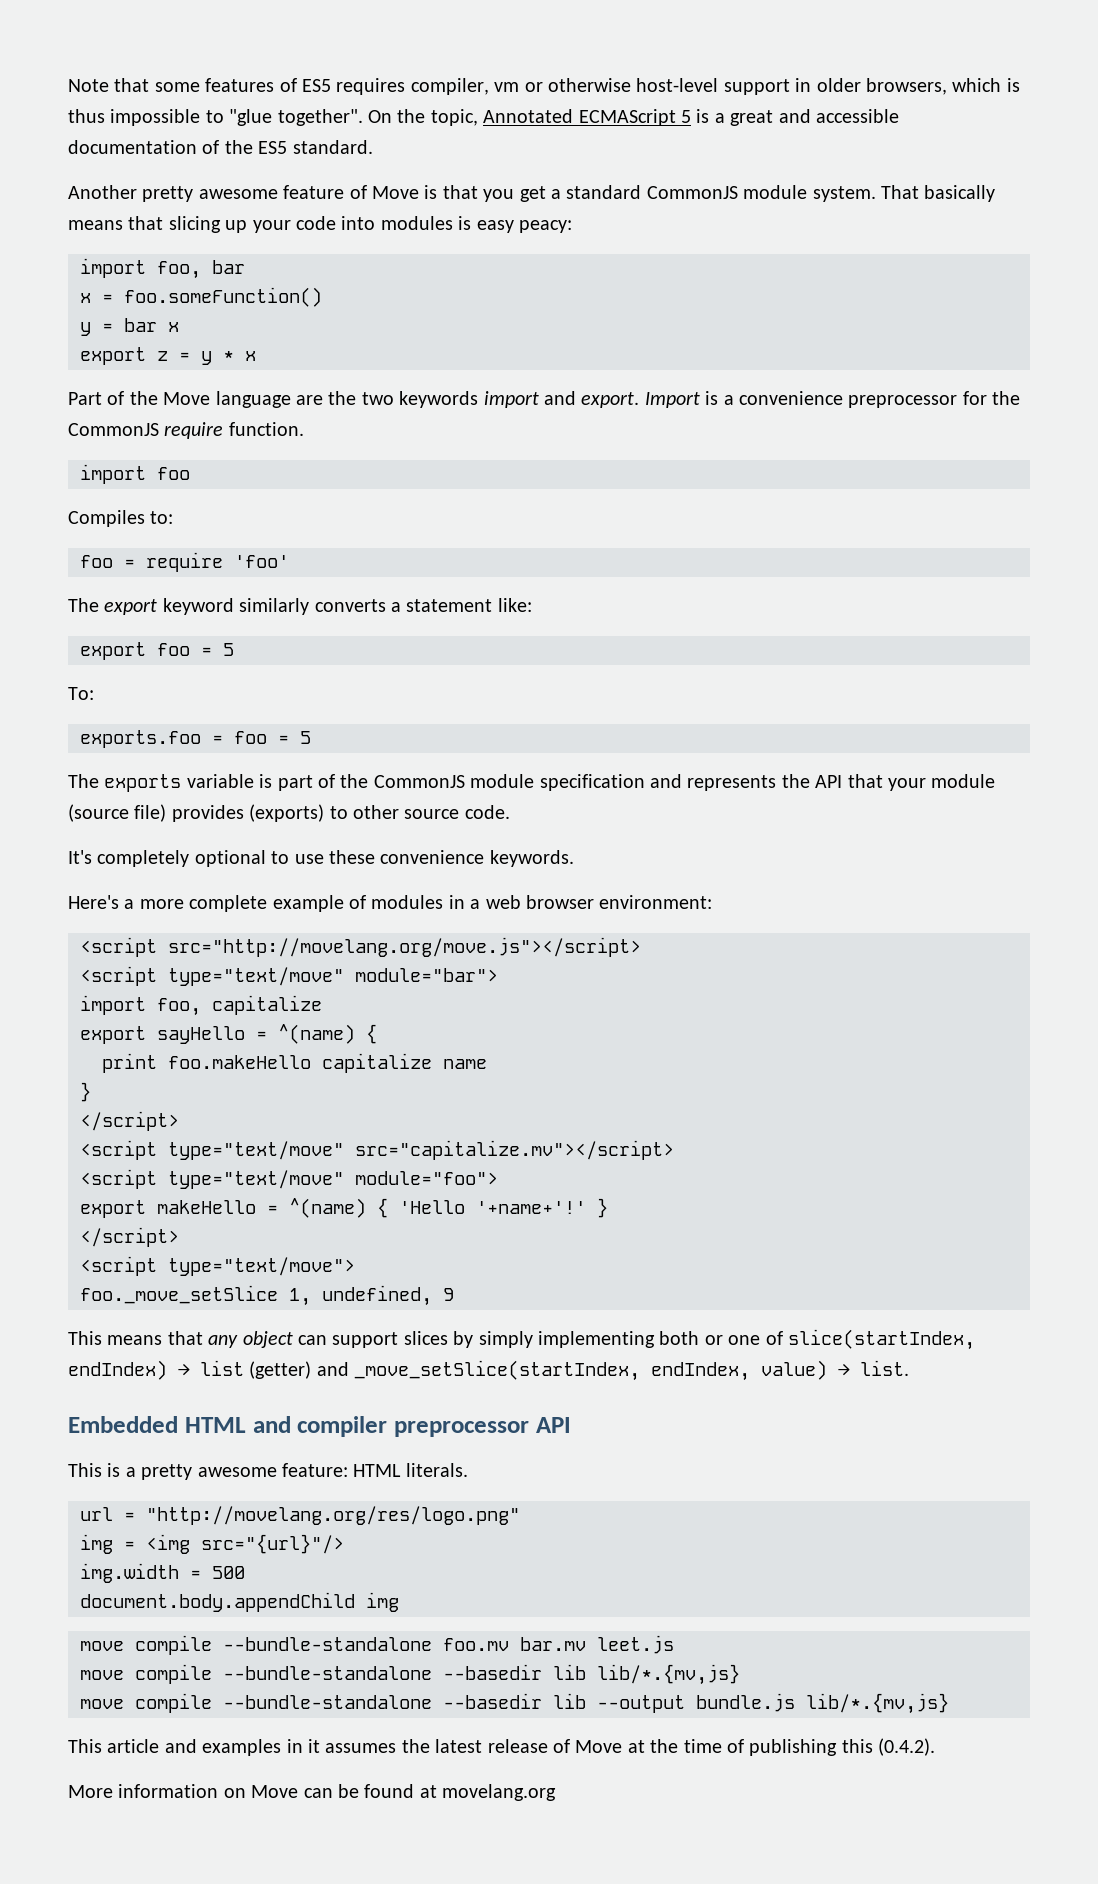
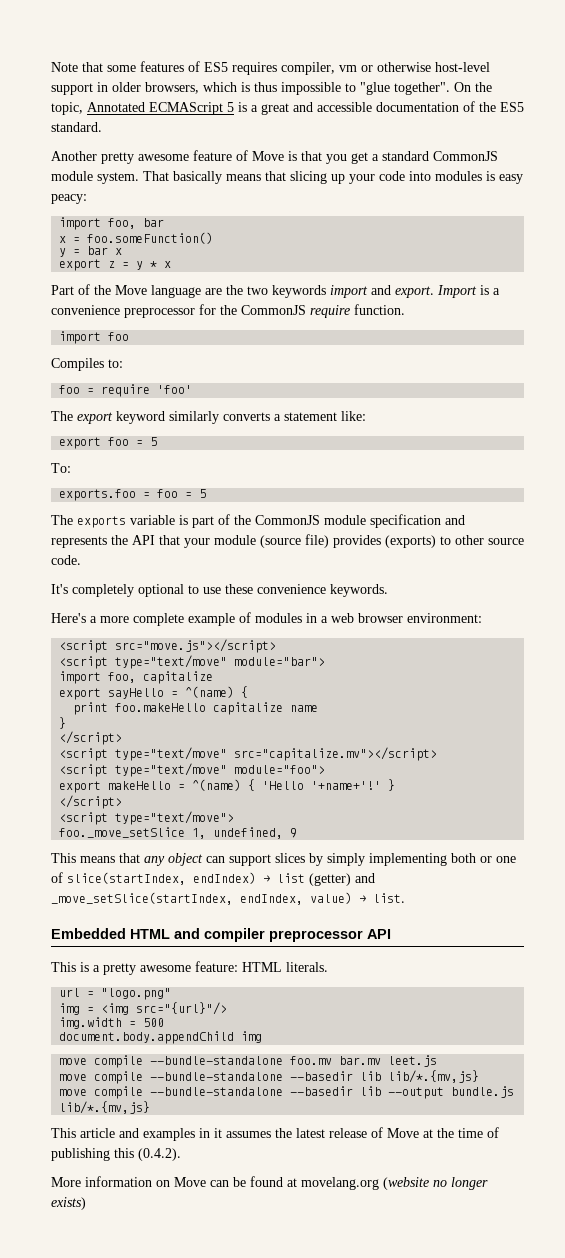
- <script src="http://movelang.org/move.js"></script>
+ <script src="move.js"></script>
- url = "http://movelang.org/res/logo.png"
+ url = "logo.png"
- More information on Move can be found at movelang.org
+ More information on Move can be found at movelang.org (website no longer exists)

